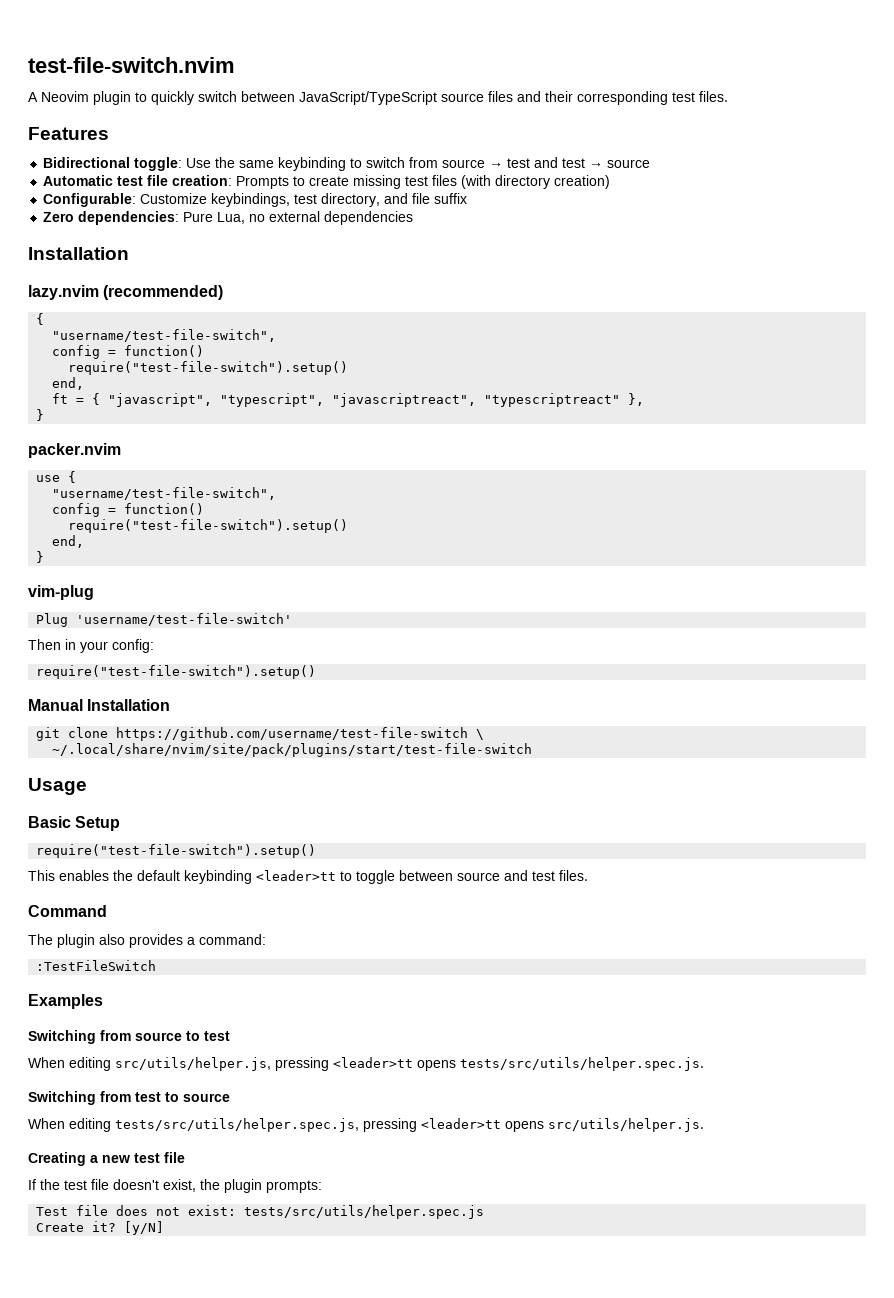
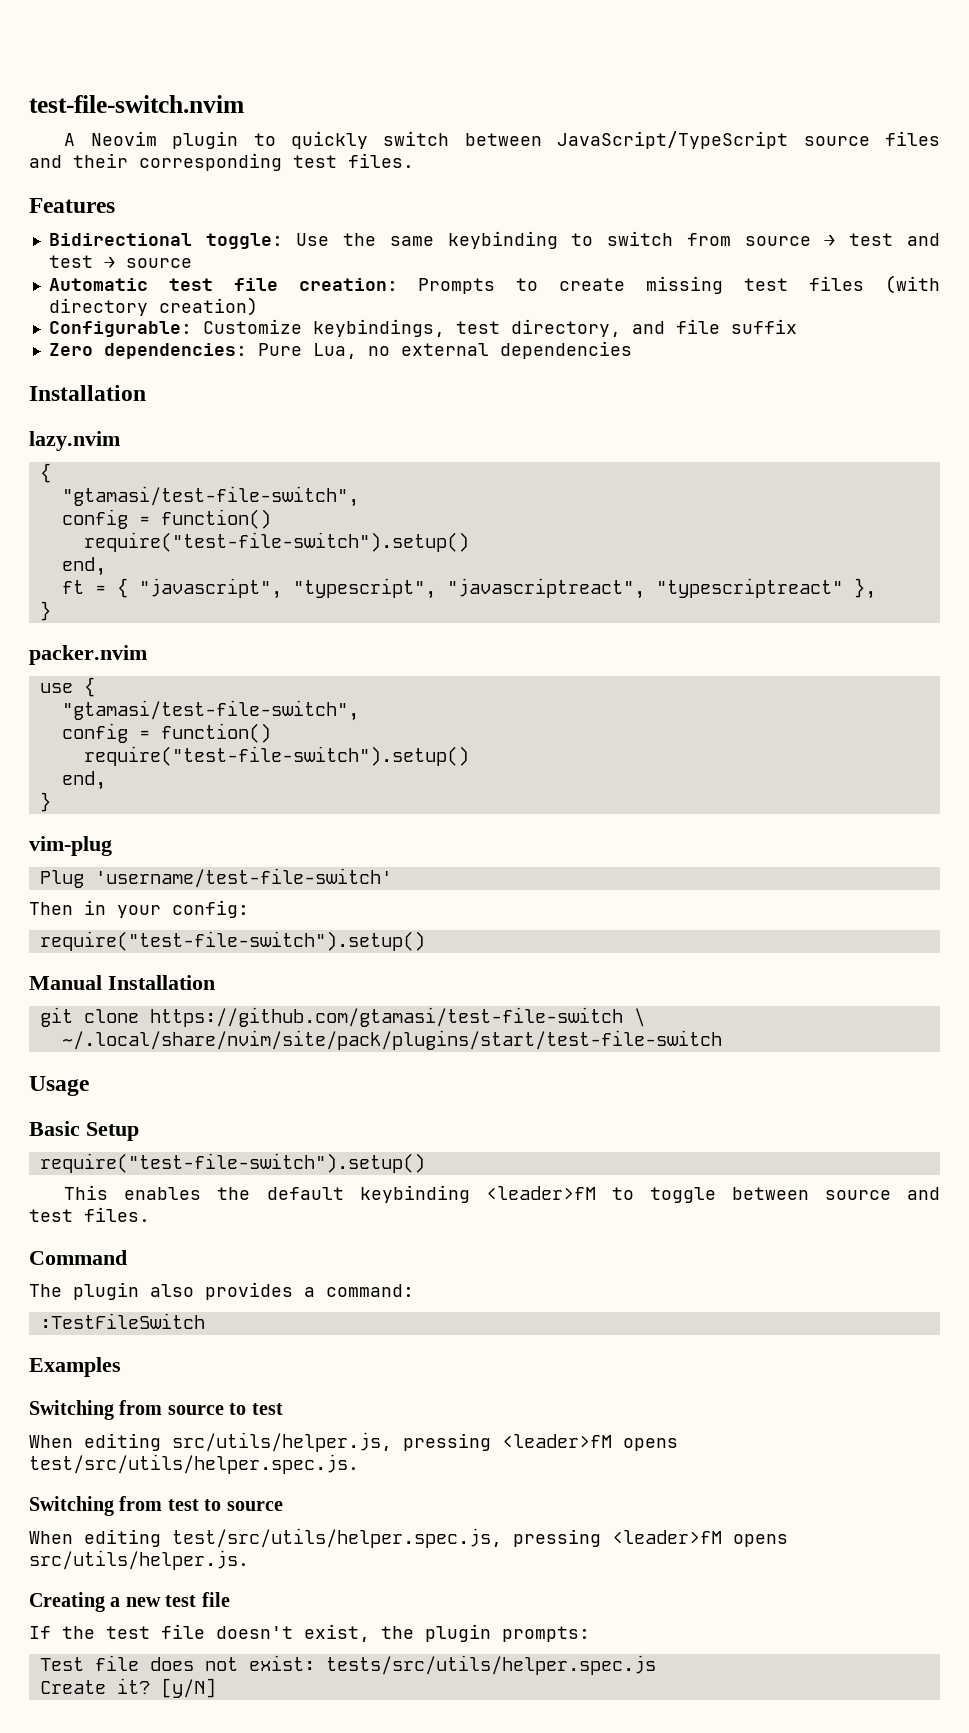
- lazy.nvim (recommended)
+ lazy.nvim
  {
- "username/test-file-switch",
+ "gtamasi/test-file-switch",
  use {
- "username/test-file-switch",
+ "gtamasi/test-file-switch",
- git clone https://github.com/username/test-file-switch \
+ git clone https://github.com/gtamasi/test-file-switch \
- This enables the default keybinding <leader>tt to toggle between source and test files.
+ This enables the default keybinding <leader>fM to toggle between source and test files.
- When editing src/utils/helper.js, pressing <leader>tt opens tests/src/utils/helper.spec.js.
+ When editing src/utils/helper.js, pressing <leader>fM opens test/src/utils/helper.spec.js.
- When editing tests/src/utils/helper.spec.js, pressing <leader>tt opens src/utils/helper.js.
+ When editing test/src/utils/helper.spec.js, pressing <leader>fM opens src/utils/helper.js.

